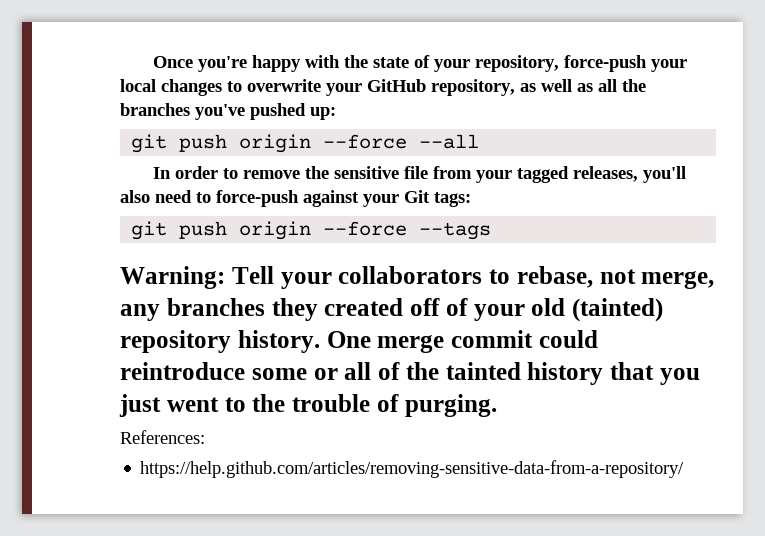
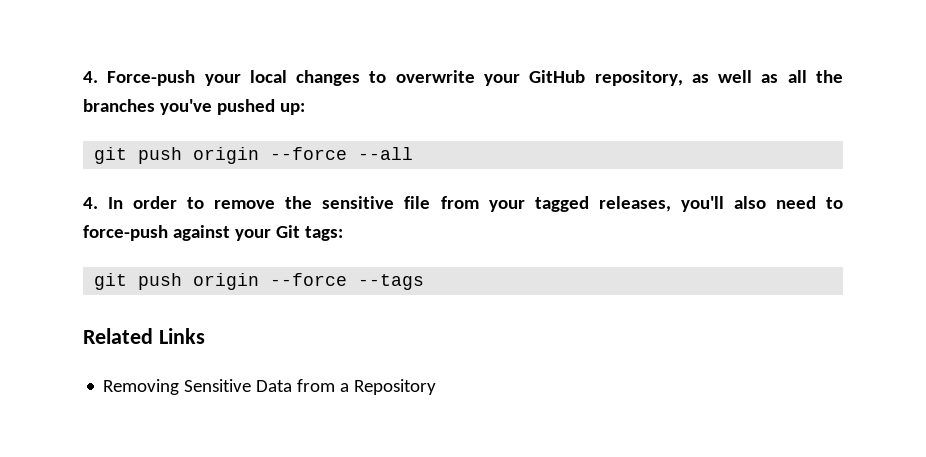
- Once you're happy with the state of your repository, force-push your local changes to overwrite your GitHub repository, as well as all the branches you've pushed up:
+ 4. Force-push your local changes to overwrite your GitHub repository, as well as all the branches you've pushed up:
- In order to remove the sensitive file from your tagged releases, you'll also need to force-push against your Git tags:
+ 4. In order to remove the sensitive file from your tagged releases, you'll also need to force-push against your Git tags:
- Warning: Tell your collaborators to rebase, not merge, any branches they created off of your old (tainted) repository history. One merge commit could reintroduce some or all of the tainted history that you just went to the trouble of purging.
- References:
- https://help.github.com/articles/removing-sensitive-data-from-a-repository/
+ Related Links
+ Removing Sensitive Data from a Repository

